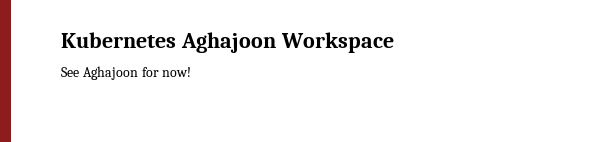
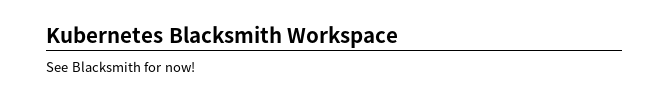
- Kubernetes Aghajoon Workspace
+ Kubernetes Blacksmith Workspace
- See Aghajoon for now!
+ See Blacksmith for now!

